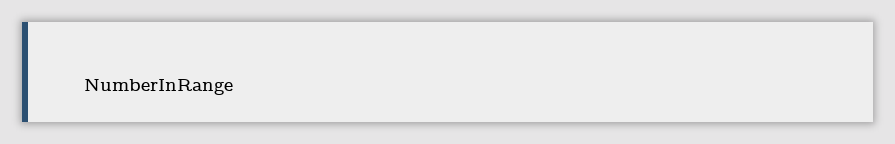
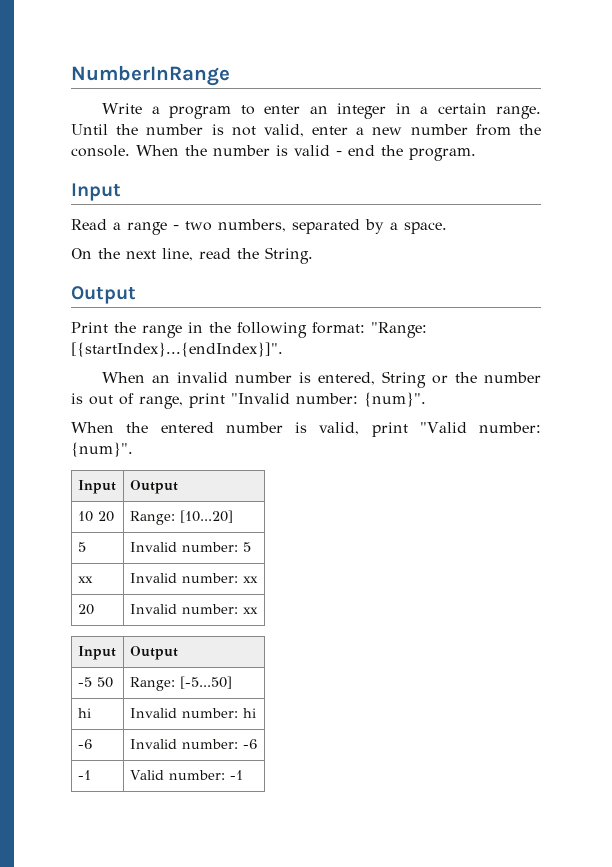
+ Write a program to enter an integer in a certain range. Until the number is not valid, enter a new number from the console. When the number is valid - end the program.
+ Input
+ Read a range - two numbers, separated by a space.
+ On the next line, read the String.
+ Output
+ Print the range in the following format: "Range: [{startIndex}...{endIndex}]".
+ When an invalid number is entered, String or the number is out of range, print "Invalid number: {num}".
+ When the entered number is valid, print "Valid number: {num}".
+ Input | Output
+ 10 20 | Range: [10...20]
+ 5 | Invalid number: 5
+ xx | Invalid number: xx
+ 20 | Invalid number: xx
+ Input | Output
+ -5 50 | Range: [-5...50]
+ hi | Invalid number: hi
+ -6 | Invalid number: -6
+ -1 | Valid number: -1

